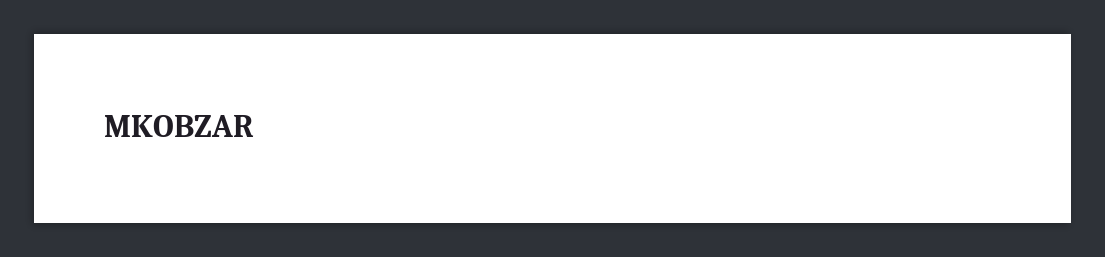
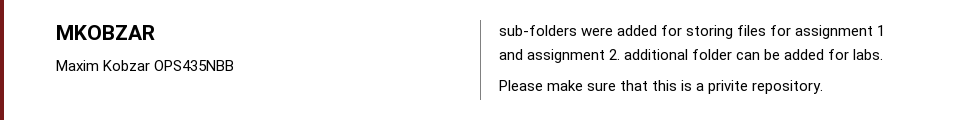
+ Maxim Kobzar OPS435NBB
+ sub-folders were added for storing files for assignment 1 and assignment 2. additional folder can be added for labs.
+ Please make sure that this is a privite repository.

